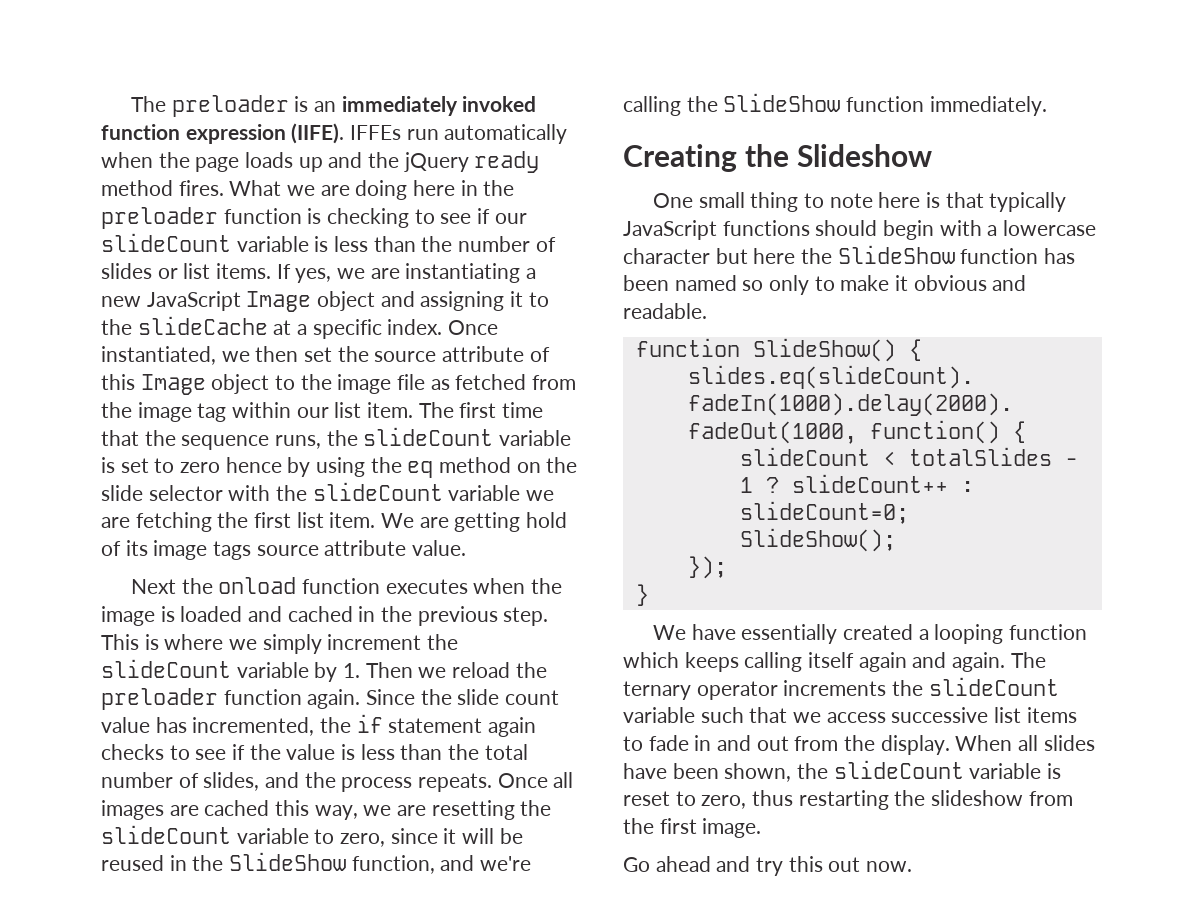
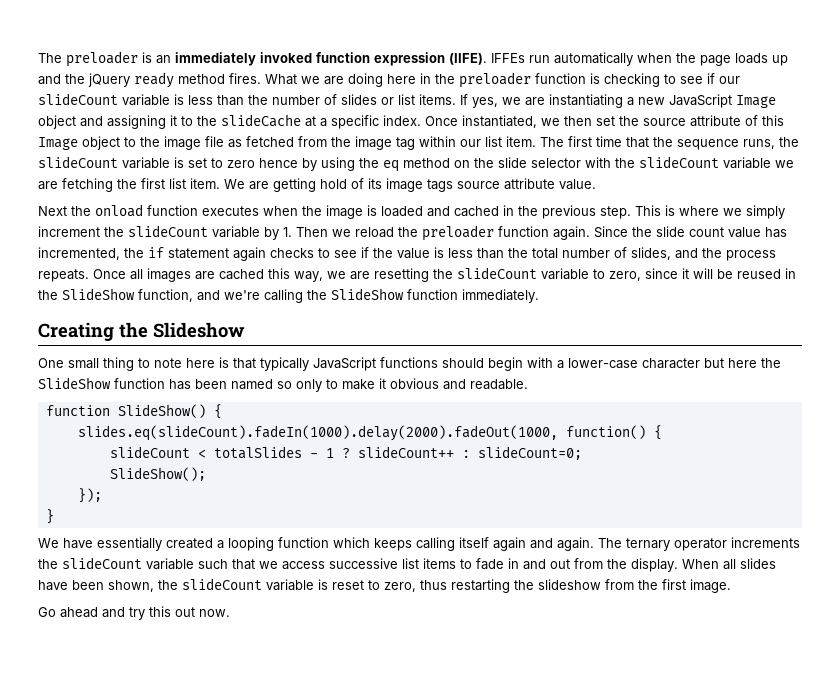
- One small thing to note here is that typically JavaScript functions should begin with a lowercase character but here the SlideShow function has been named so only to make it obvious and readable.
+ One small thing to note here is that typically JavaScript functions should begin with a lower-case character but here the SlideShow function has been named so only to make it obvious and readable.

